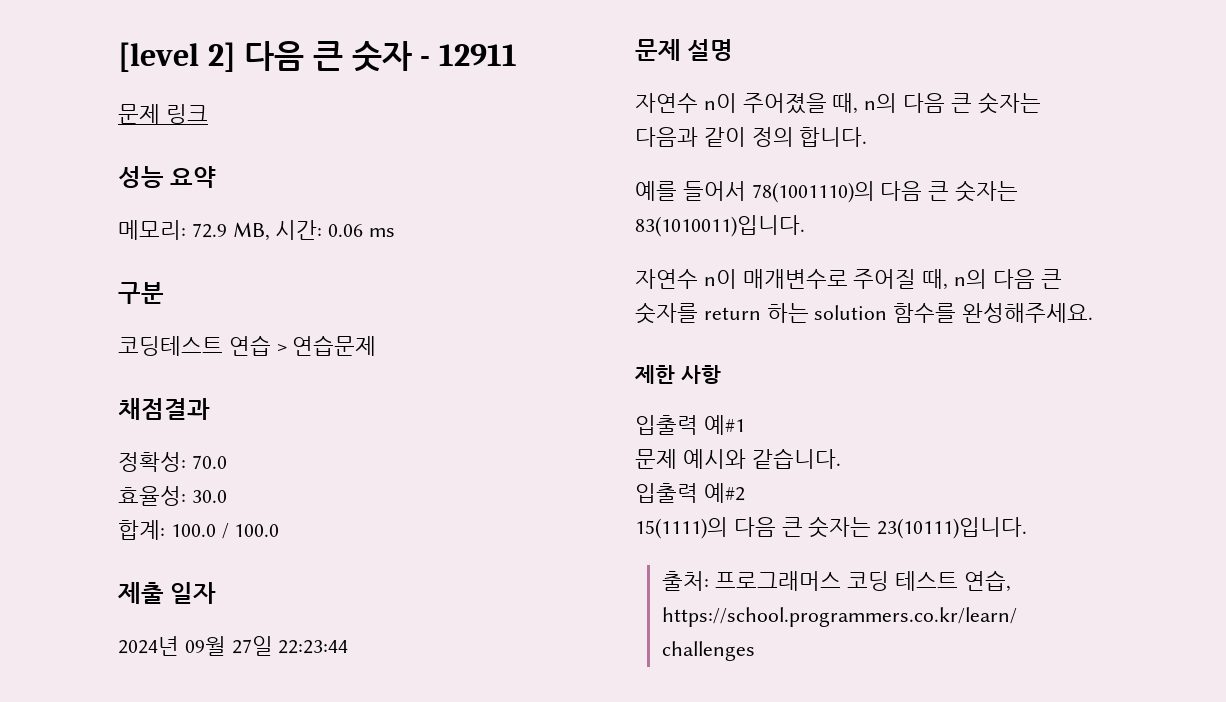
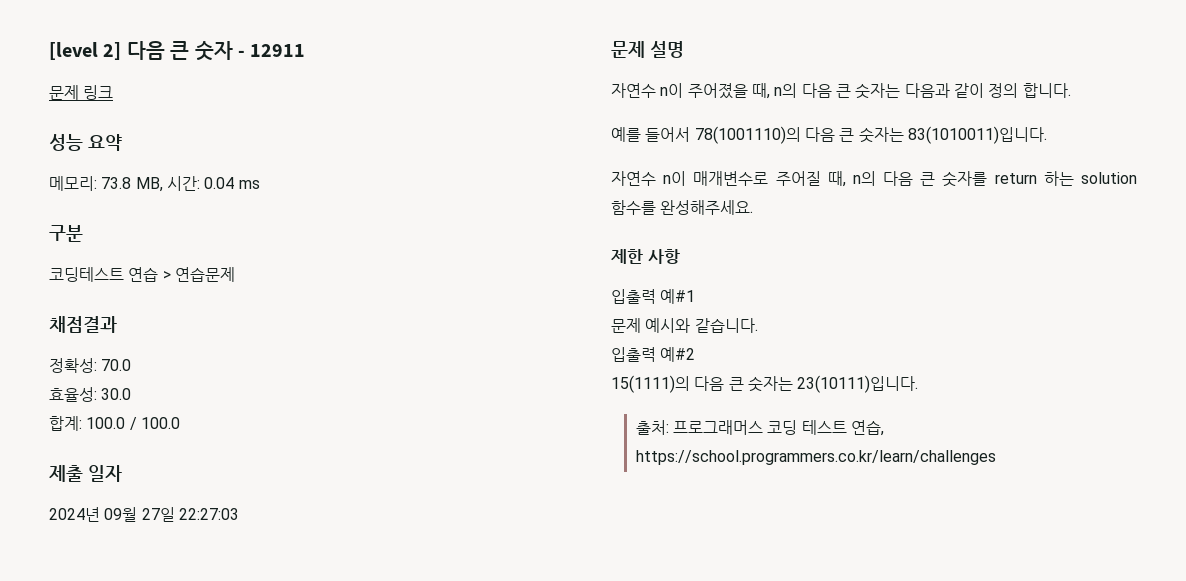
- 메모리: 72.9 MB, 시간: 0.06 ms
+ 메모리: 73.8 MB, 시간: 0.04 ms
- 2024년 09월 27일 22:23:44
+ 2024년 09월 27일 22:27:03

